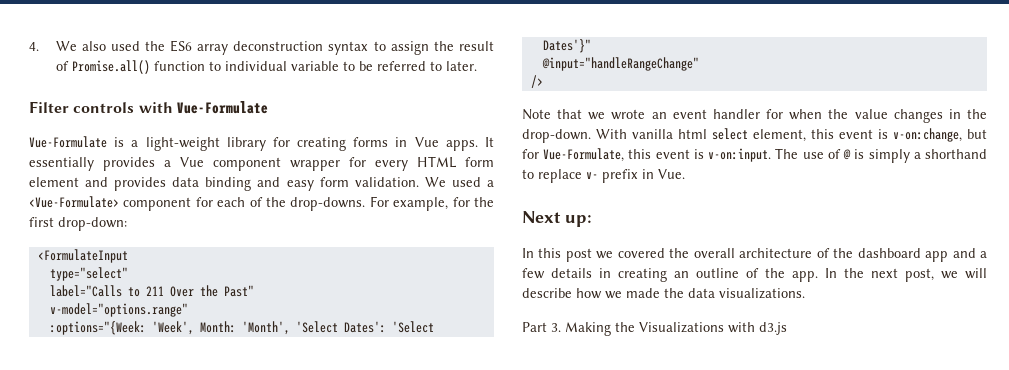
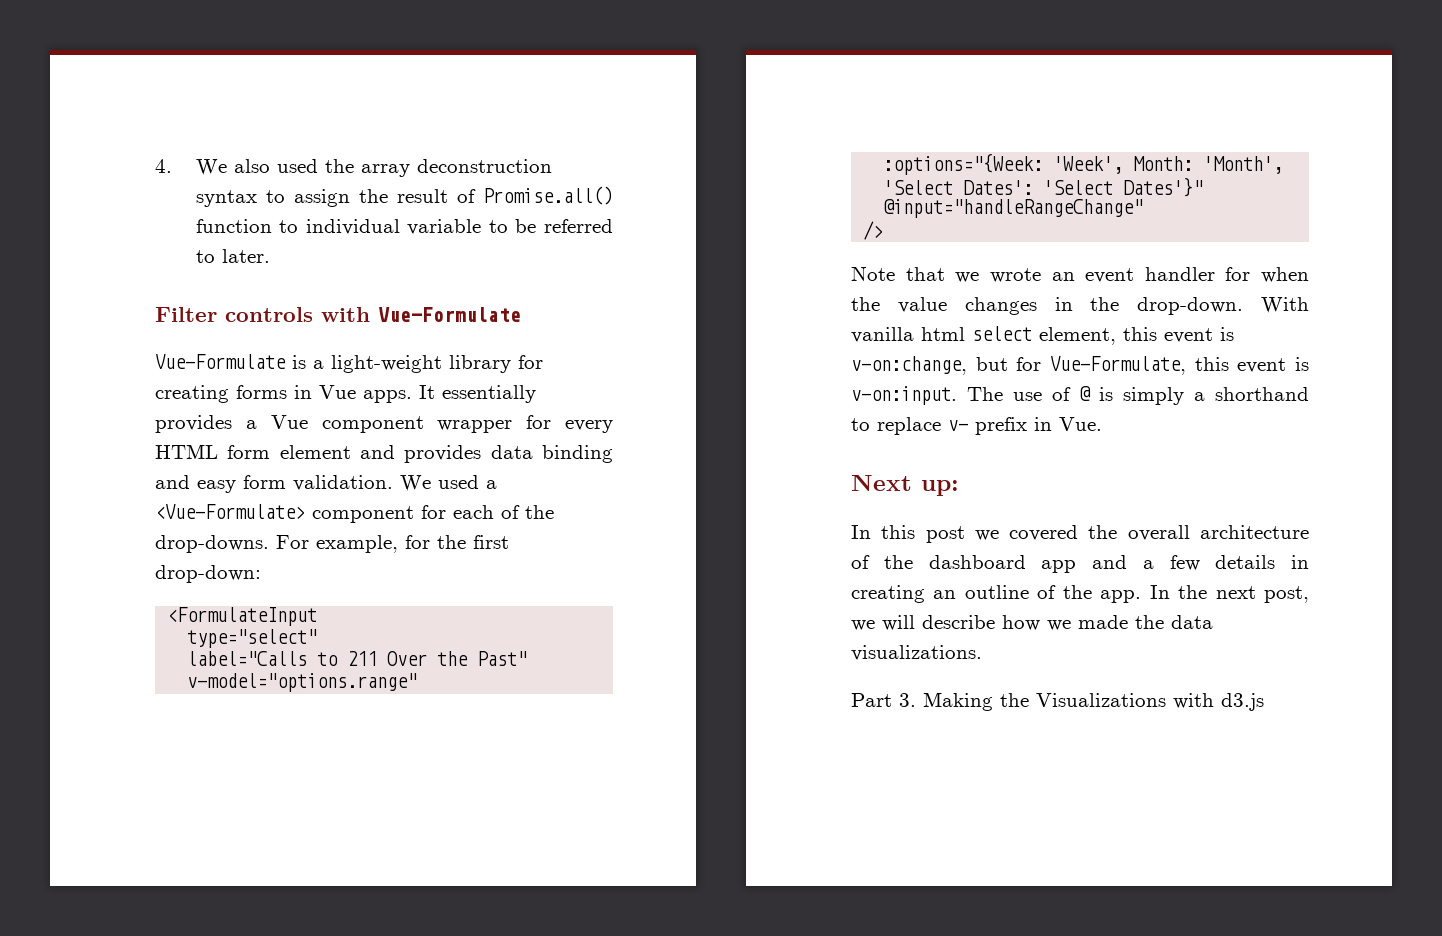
- 4. We also used the ES6 array deconstruction syntax to assign the result of Promise.all() function to individual variable to be referred to later.
+ 4. We also used the array deconstruction syntax to assign the result of Promise.all() function to individual variable to be referred to later.

